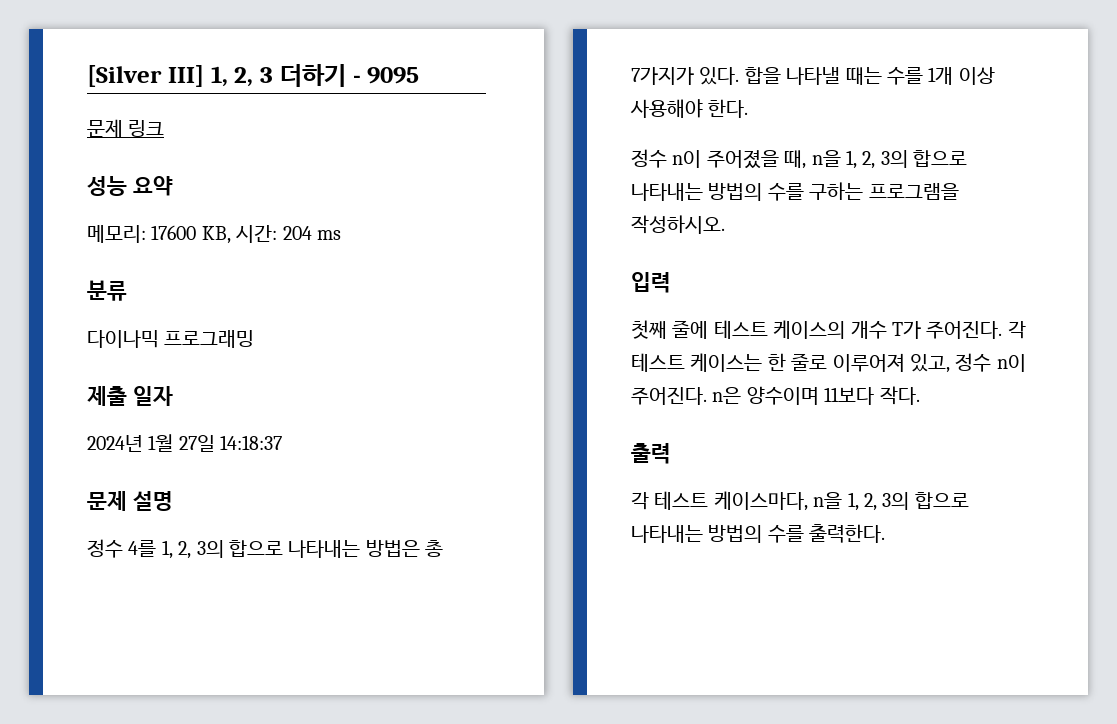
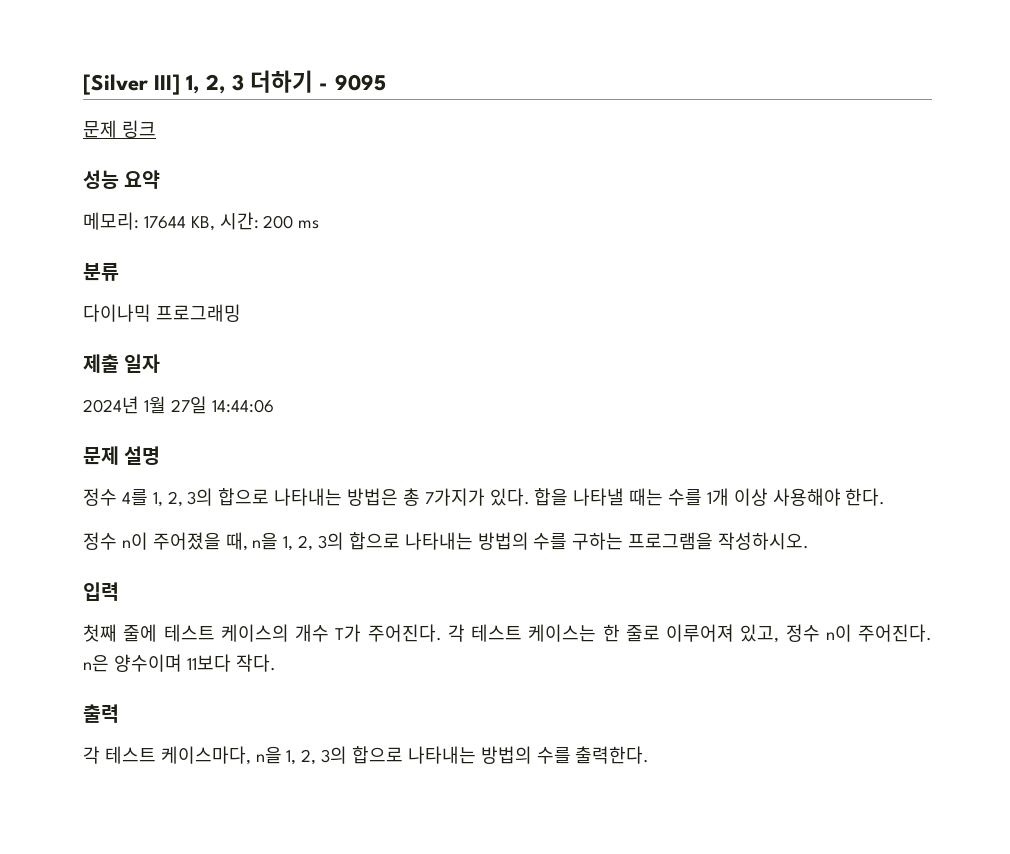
- 메모리: 17600 KB, 시간: 204 ms
+ 메모리: 17644 KB, 시간: 200 ms
- 2024년 1월 27일 14:18:37
+ 2024년 1월 27일 14:44:06

